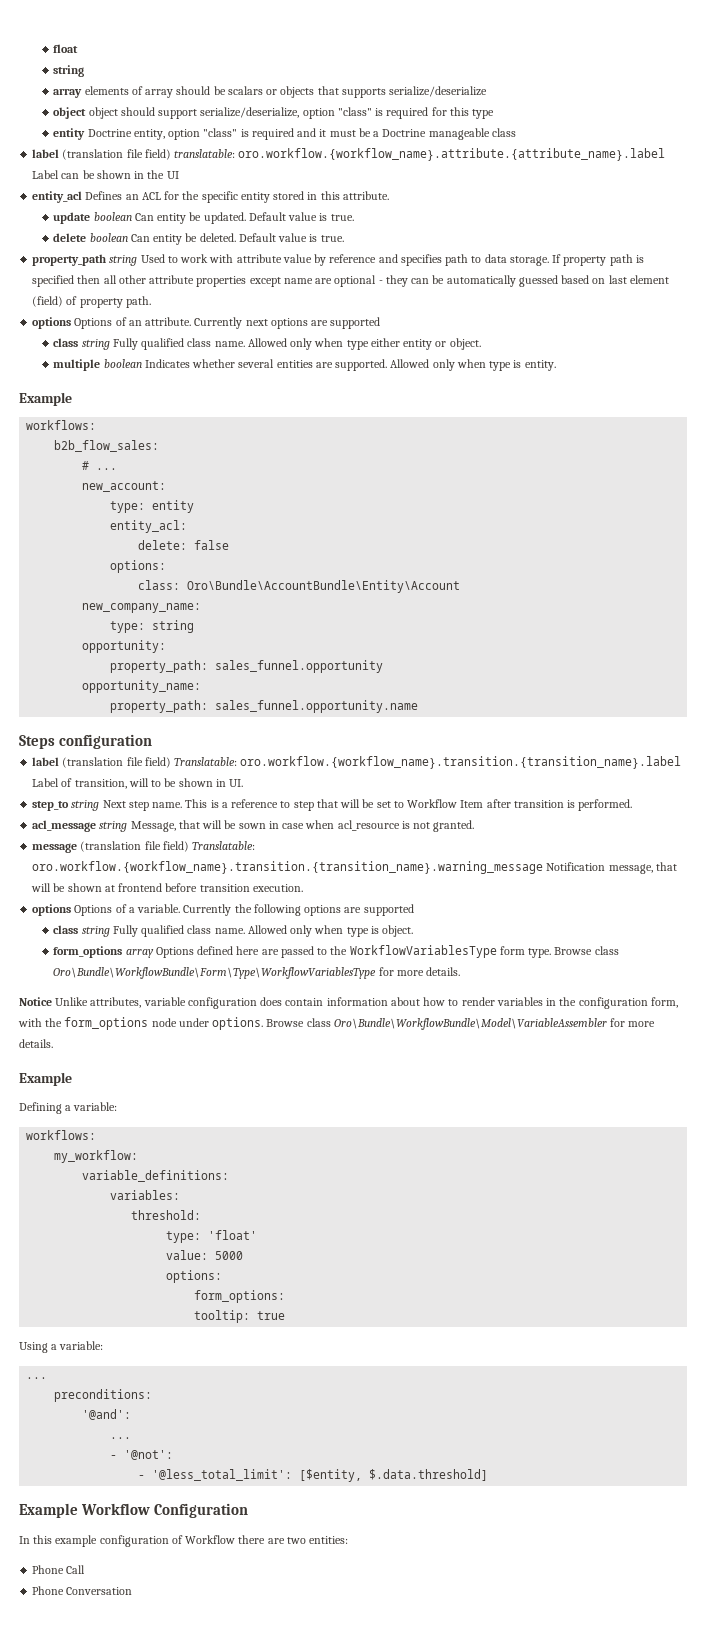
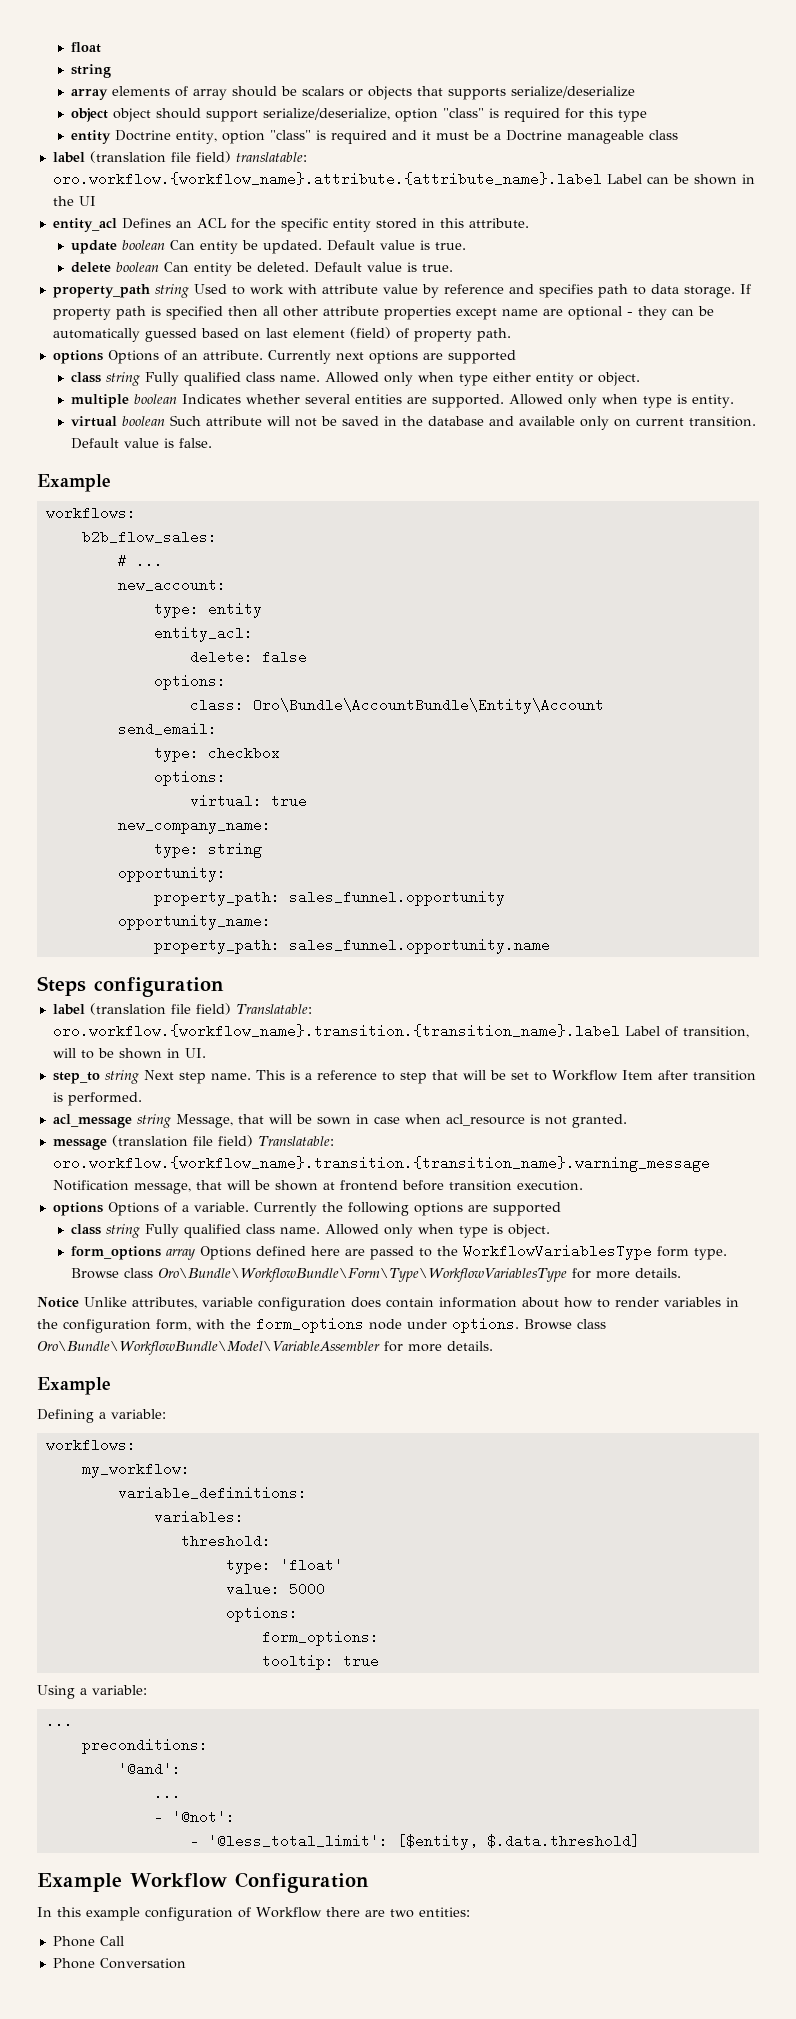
+ virtual boolean Such attribute will not be saved in the database and available only on current transition. Default value is false.
+ send_email:
+ type: checkbox
+ options:
+ virtual: true

